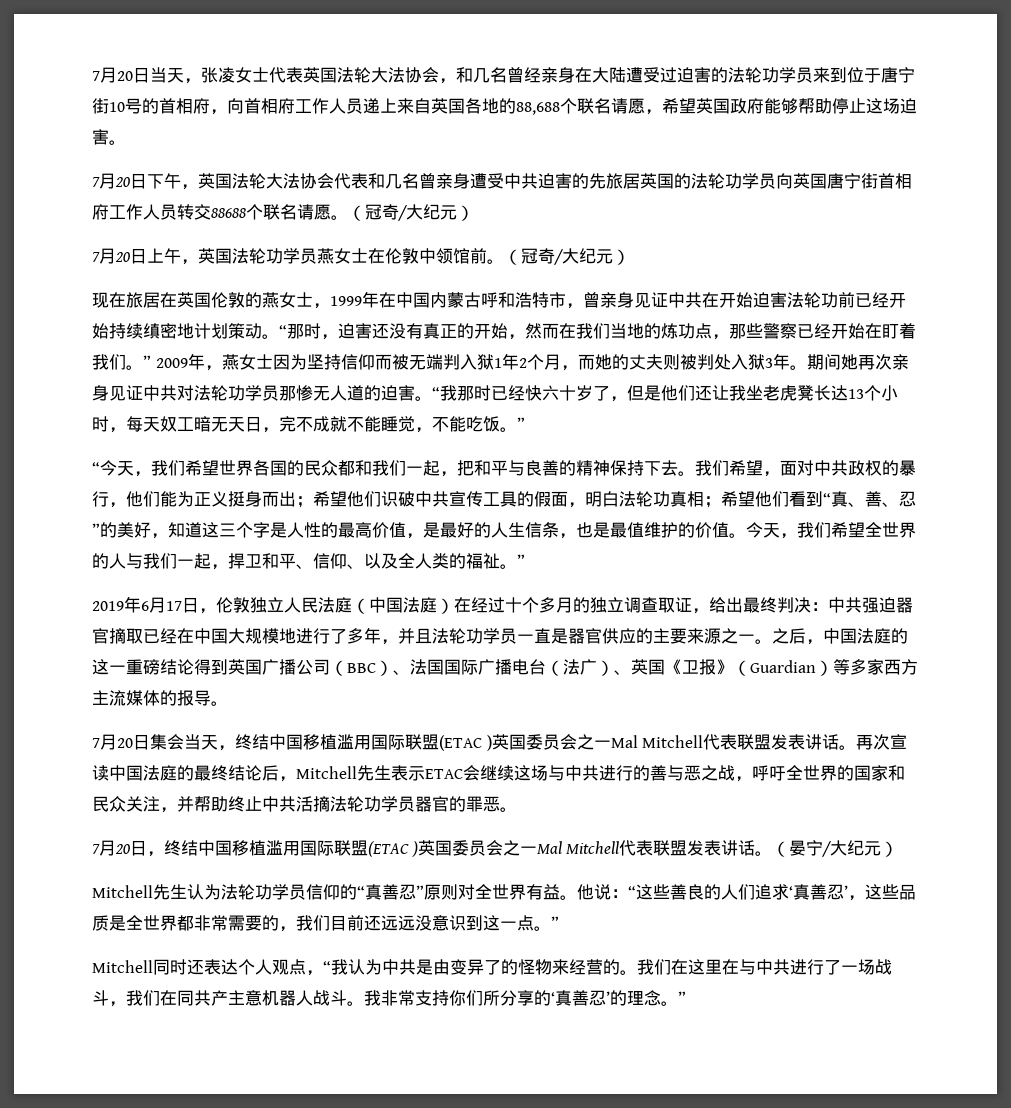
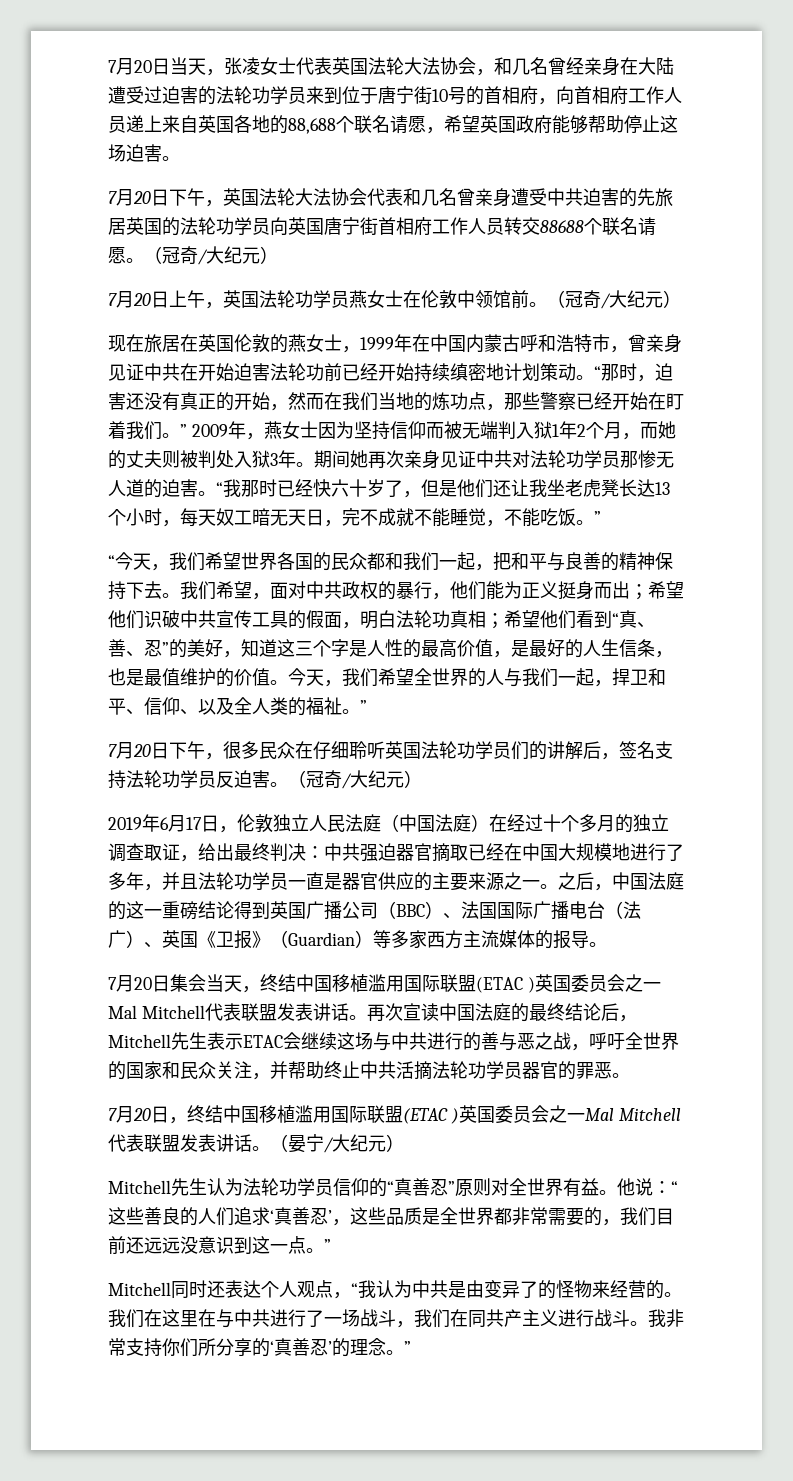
+ 7月20日下午，很多民众在仔细聆听英国法轮功学员们的讲解后，签名支持法轮功学员反迫害。（冠奇/大纪元）
- 我们在这里在与中共进行了一场战斗，我们在同共产主意机器人战斗。
+ 我们在这里在与中共进行了一场战斗，我们在同共产主义进行战斗。

